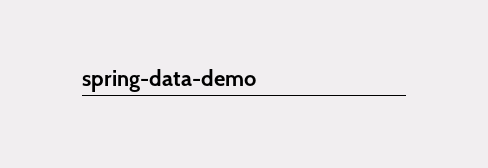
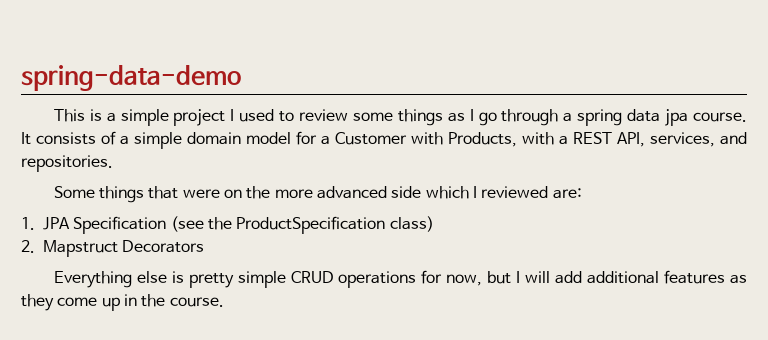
+ This is a simple project I used to review some things as I go through a spring data jpa course. It consists of a simple domain model for a Customer with Products, with a REST API, services, and repositories.
+ Some things that were on the more advanced side which I reviewed are:
+ 1. JPA Specification (see the ProductSpecification class)
+ 2. Mapstruct Decorators
+ Everything else is pretty simple CRUD operations for now, but I will add additional features as they come up in the course.

